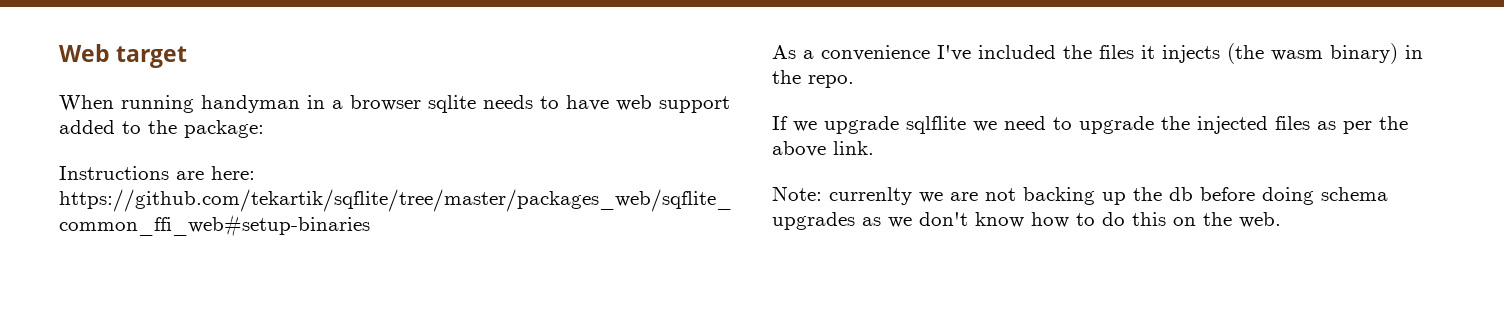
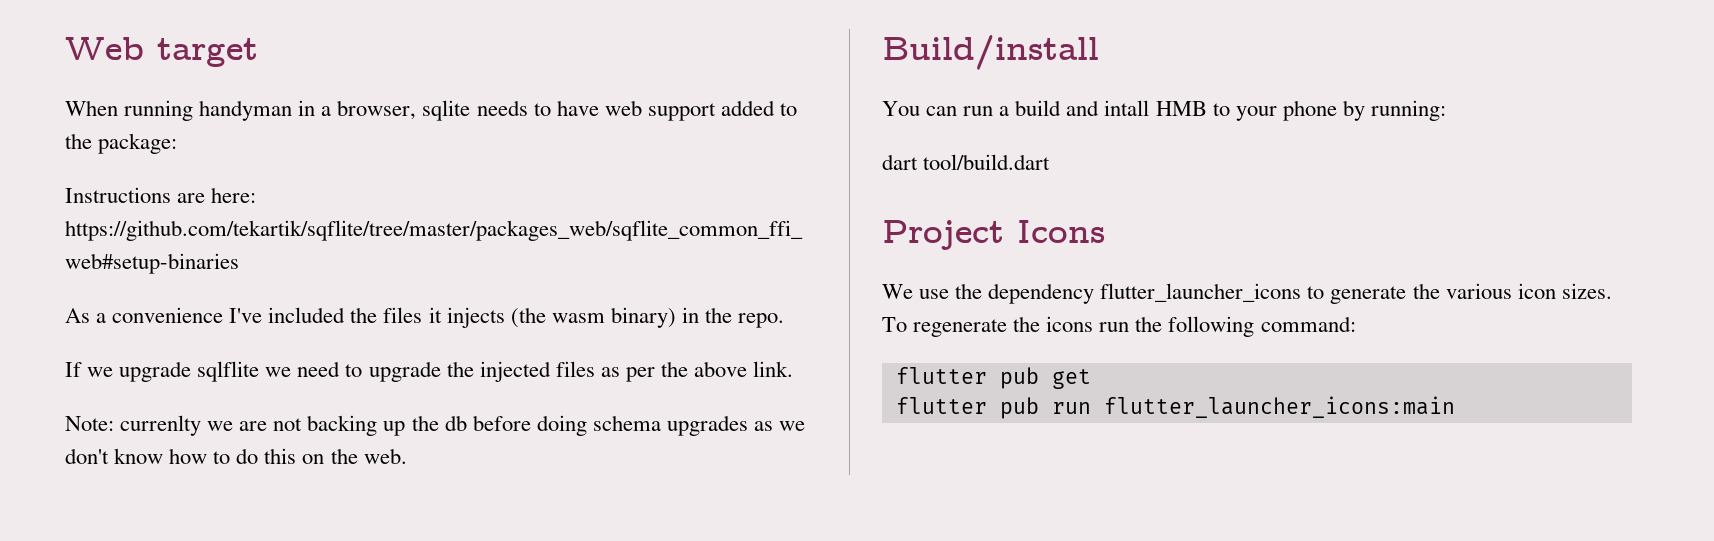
- When running handyman in a browser sqlite needs to have web support added to the package:
+ When running handyman in a browser, sqlite needs to have web support added to the package:
+ Build/install
+ You can run a build and intall HMB to your phone by running:
+ dart tool/build.dart
+ Project Icons
+ We use the dependency flutter_launcher_icons to generate the various icon sizes. To regenerate the icons run the following command:
+ flutter pub get
+ flutter pub run flutter_launcher_icons:main

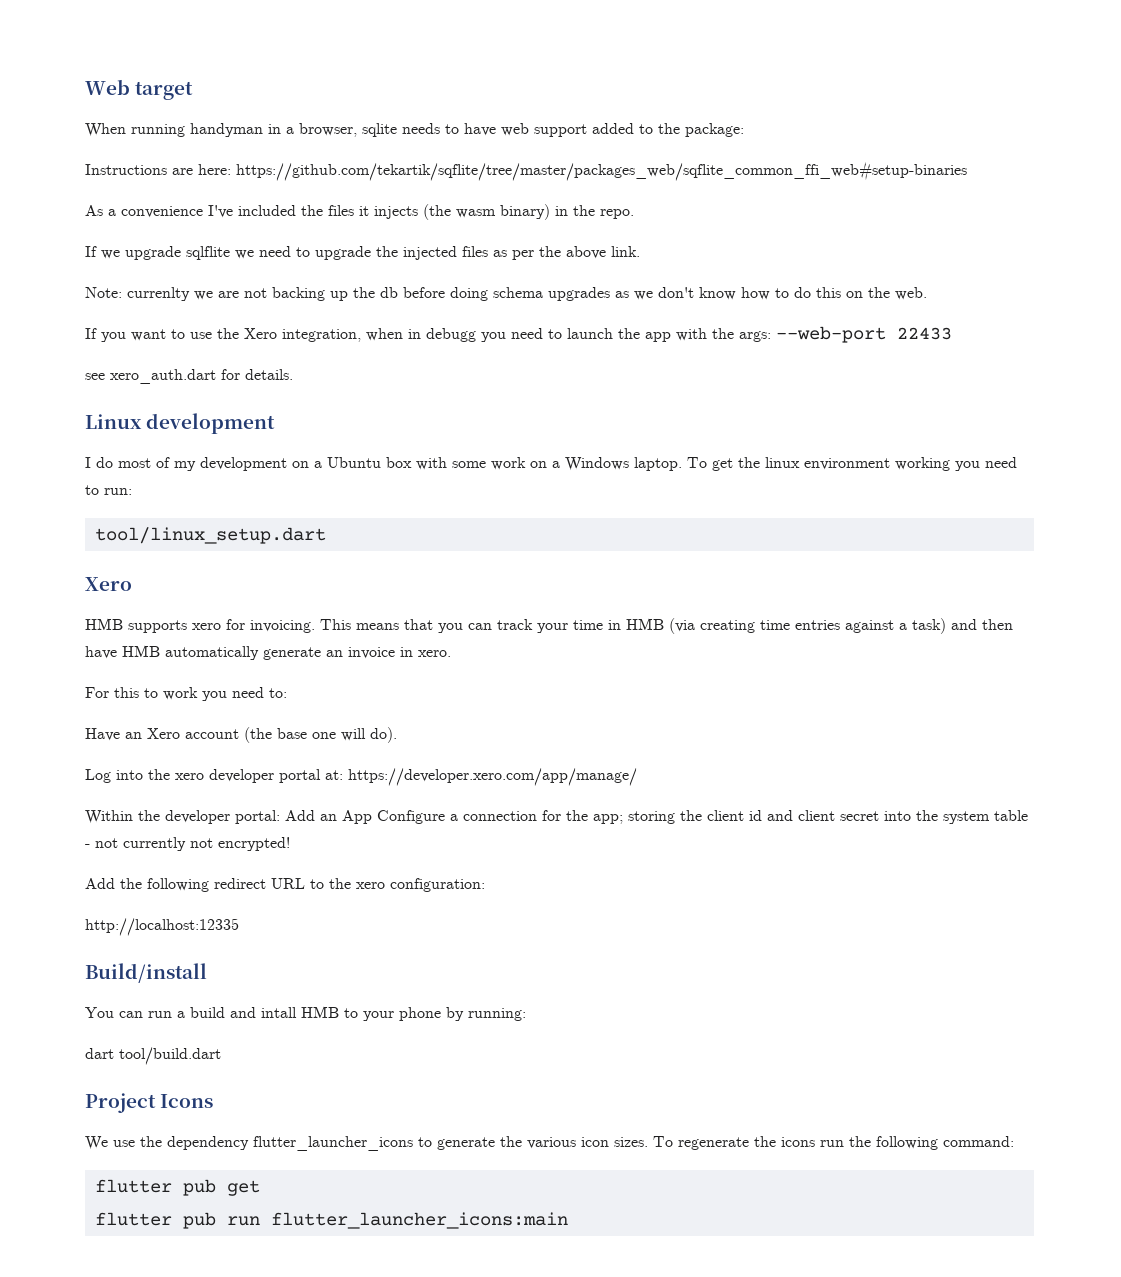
+ If you want to use the Xero integration, when in debugg you need to launch the app with the args: --web-port 22433
+ see xero_auth.dart for details.
+ Linux development
+ I do most of my development on a Ubuntu box with some work on a Windows laptop. To get the linux environment working you need to run:
+ tool/linux_setup.dart
+ Xero
+ HMB supports xero for invoicing. This means that you can track your time in HMB (via creating time entries against a task) and then have HMB automatically generate an invoice in xero.
+ For this to work you need to:
+ Have an Xero account (the base one will do).
+ Log into the xero developer portal at: https://developer.xero.com/app/manage/
+ Within the developer portal: Add an App Configure a connection for the app; storing the client id and client secret into the system table - not currently not encrypted!
+ Add the following redirect URL to the xero configuration:
+ http://localhost:12335

